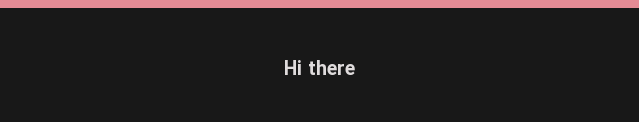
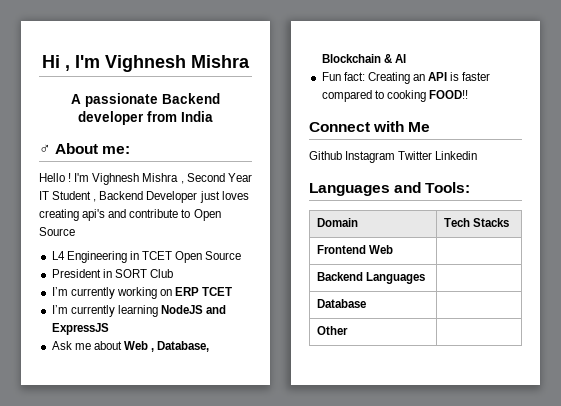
- Hi there
+ Hi , I'm Vighnesh Mishra
+ A passionate Backend developer from India
+ ♂ About me:
+ Hello ! I'm Vighnesh Mishra , Second Year IT Student , Backend Developer just loves creating api's and contribute to Open Source
+ L4 Engineering in TCET Open Source
+ President in SORT Club
+ I’m currently working on ERP TCET
+ I’m currently learning NodeJS and ExpressJS
+ Ask me about Web , Database, Blockchain & AI
+ Fun fact: Creating an API is faster compared to cooking FOOD!!
+ Connect with Me
+ Github Instagram Twitter Linkedin
+ Languages and Tools:
+ Domain | Tech Stacks
+ Frontend Web |
+ Backend Languages |
+ Database |
+ Other |

